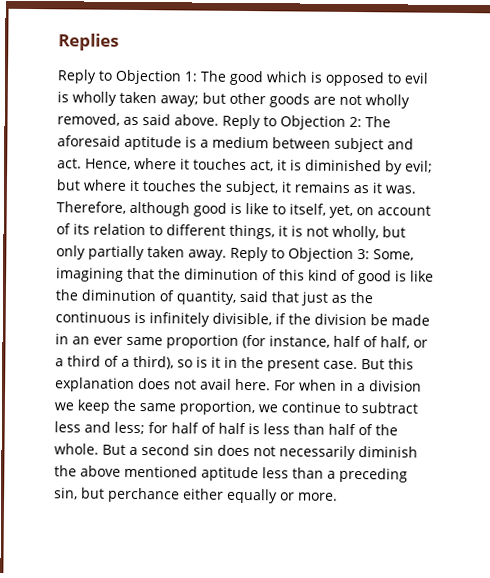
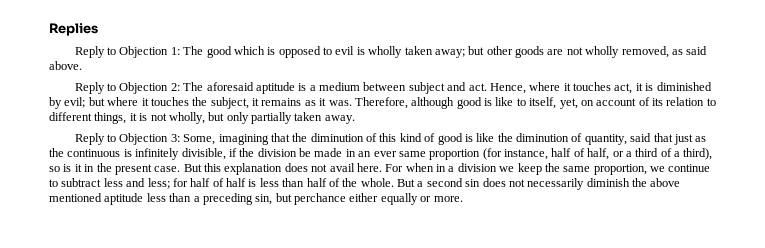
- Reply to Objection 1: The good which is opposed to evil is wholly taken away; but other goods are not wholly removed, as said above. Reply to Objection 2: The aforesaid aptitude is a medium between subject and act.
+ Reply to Objection 1: The good which is opposed to evil is wholly taken away; but other goods are not wholly removed, as said above.
+ Reply to Objection 2: The aforesaid aptitude is a medium between subject and act.
- Therefore, although good is like to itself, yet, on account of its relation to different things, it is not wholly, but only partially taken away. Reply to Objection 3:
+ Therefore, although good is like to itself, yet, on account of its relation to different things, it is not wholly, but only partially taken away.
+ Reply to Objection 3:

